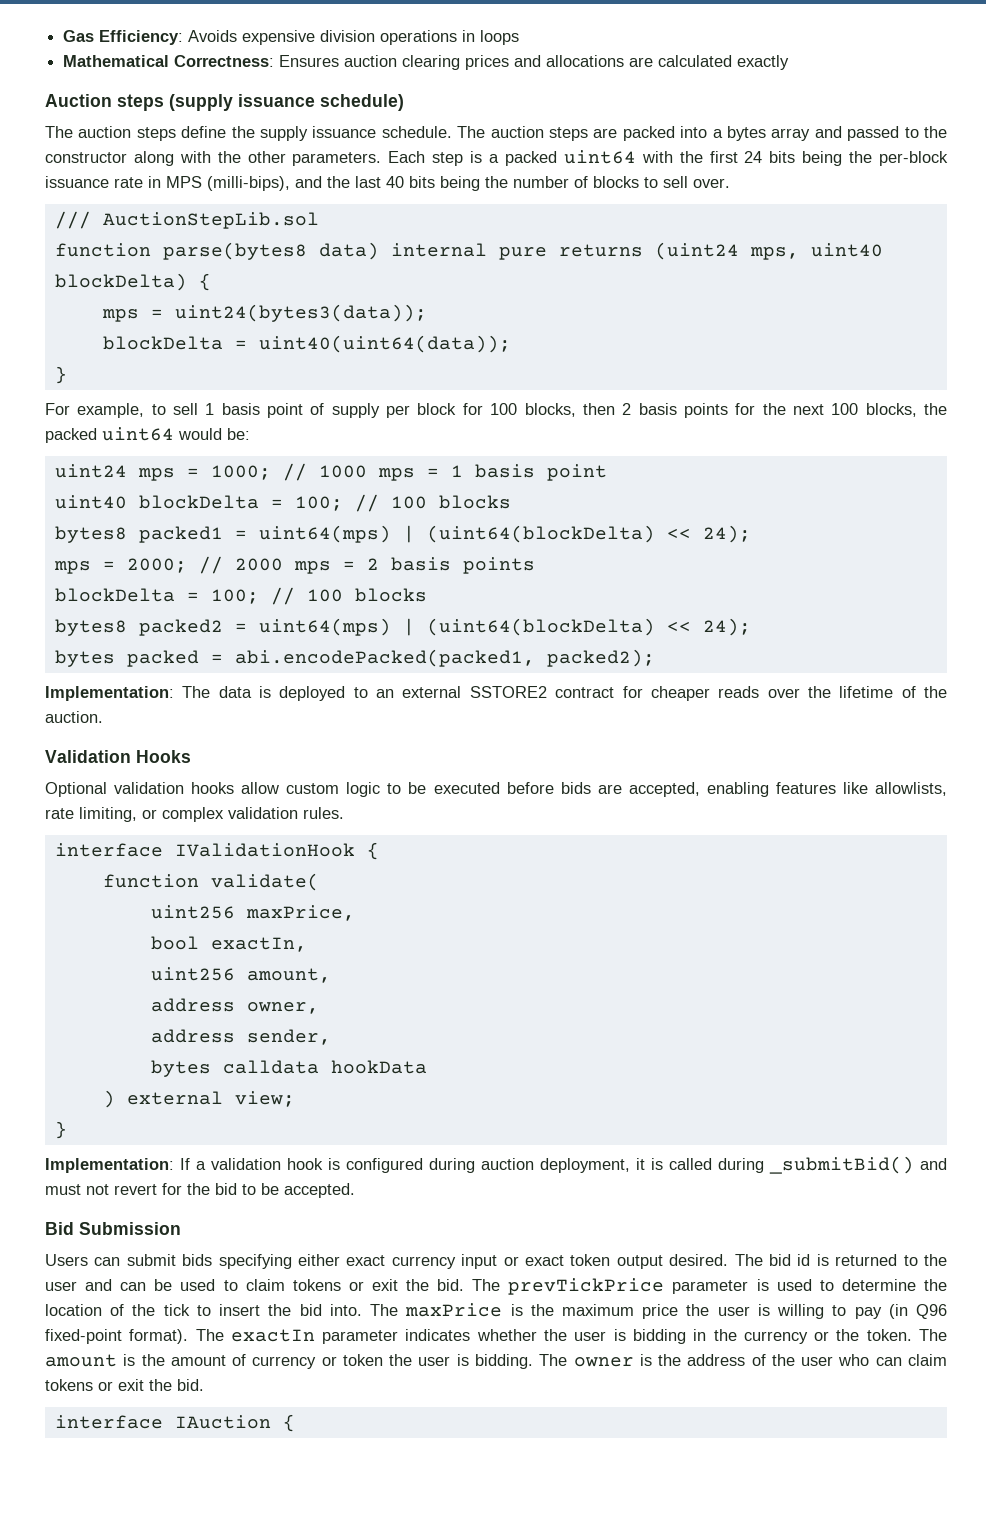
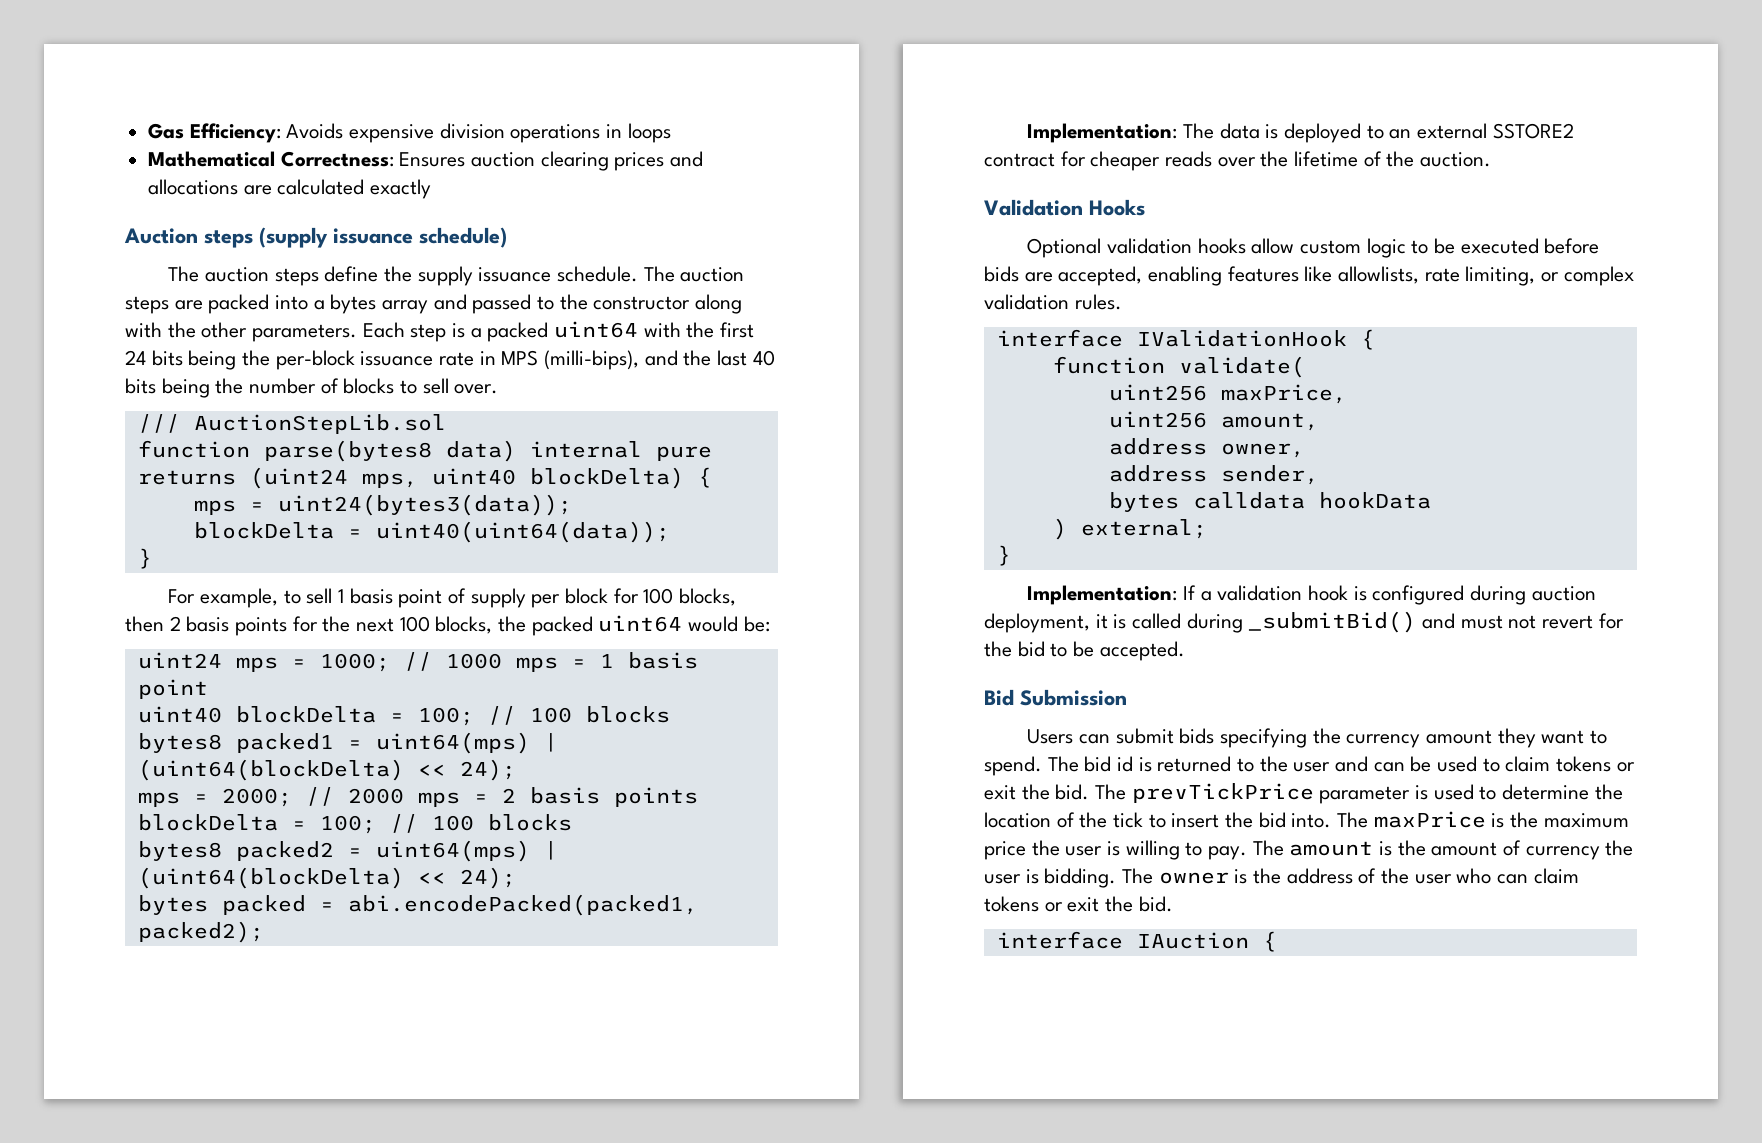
- bool exactIn,
- ) external view;
+ ) external;
- Users can submit bids specifying either exact currency input or exact token output desired.
+ Users can submit bids specifying the currency amount they want to spend.
- The maxPrice is the maximum price the user is willing to pay (in Q96 fixed-point format). The exactIn parameter indicates whether the user is bidding in the currency or the token.
+ The maxPrice is the maximum price the user is willing to pay.
- The amount is the amount of currency or token the user is bidding.
+ The amount is the amount of currency the user is bidding.

